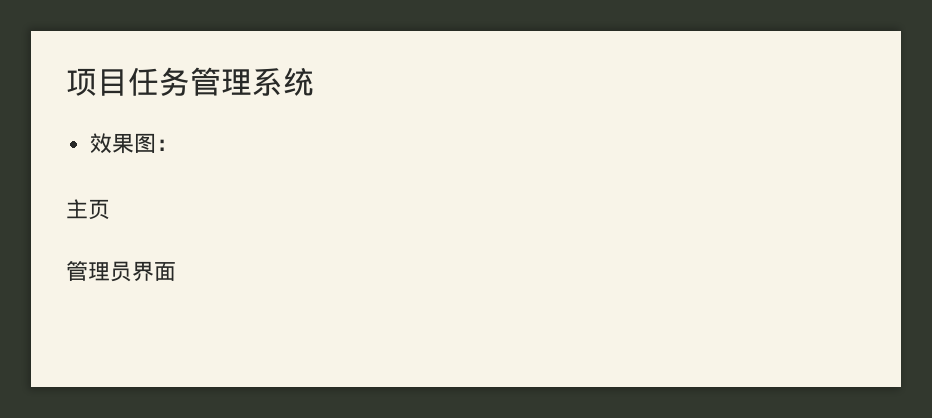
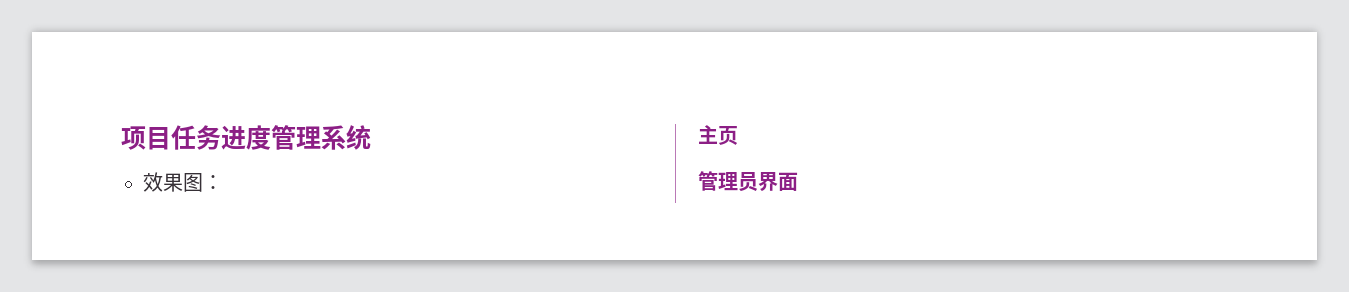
- 项目任务管理系统
+ 项目任务进度管理系统

